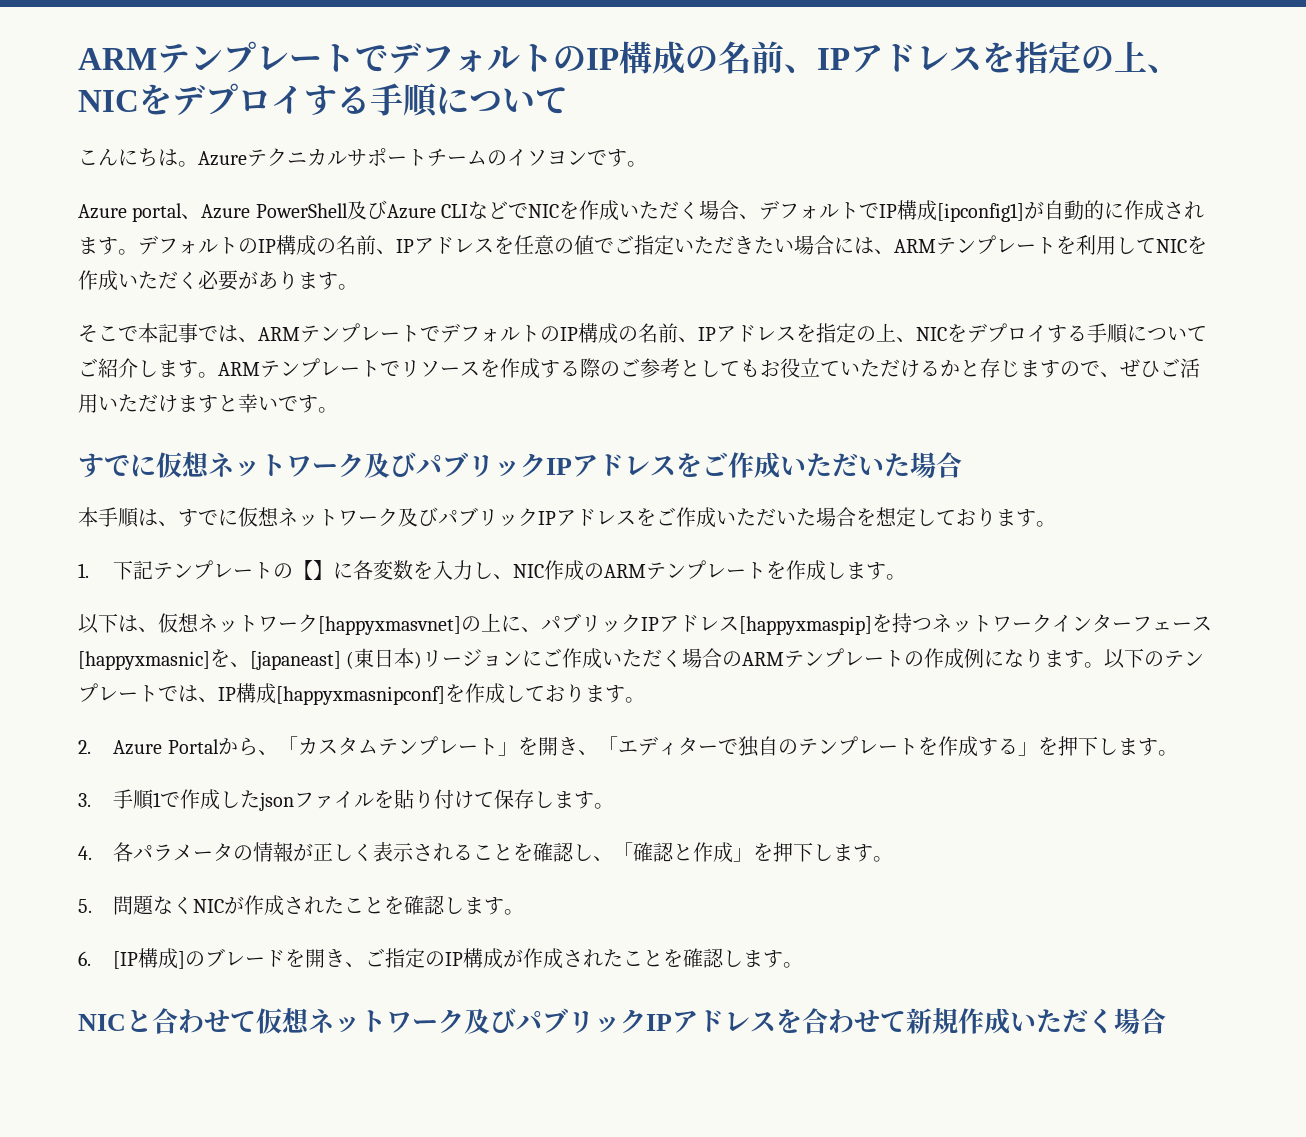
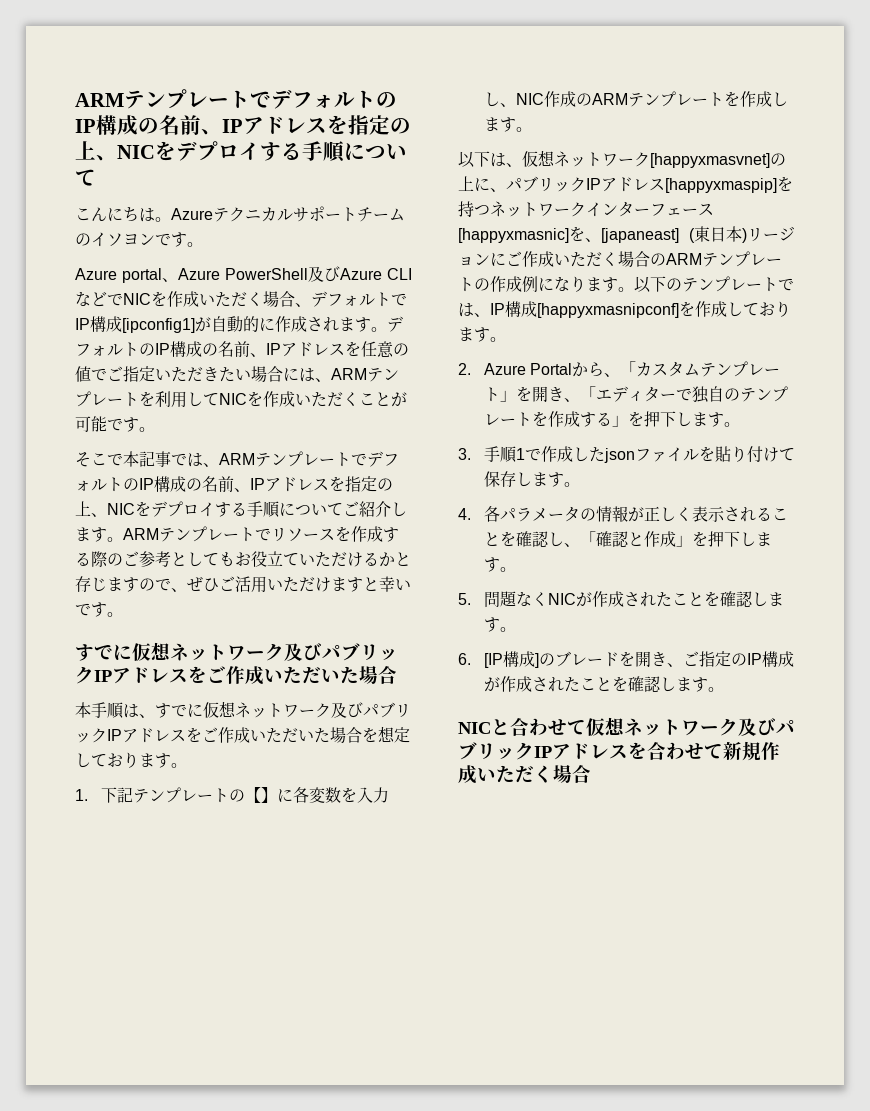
- デフォルトのIP構成の名前、IPアドレスを任意の値でご指定いただきたい場合には、ARMテンプレートを利用してNICを作成いただく必要があります。
+ デフォルトのIP構成の名前、IPアドレスを任意の値でご指定いただきたい場合には、ARMテンプレートを利用してNICを作成いただくことが可能です。

